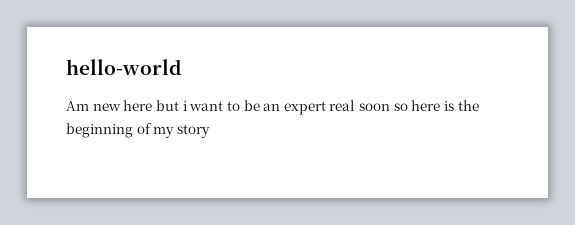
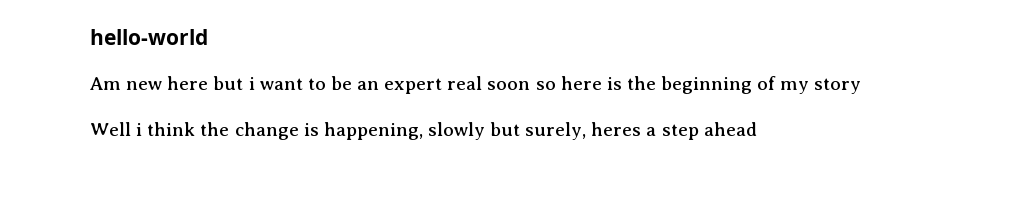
+ Well i think the change is happening, slowly but surely, heres a step ahead

